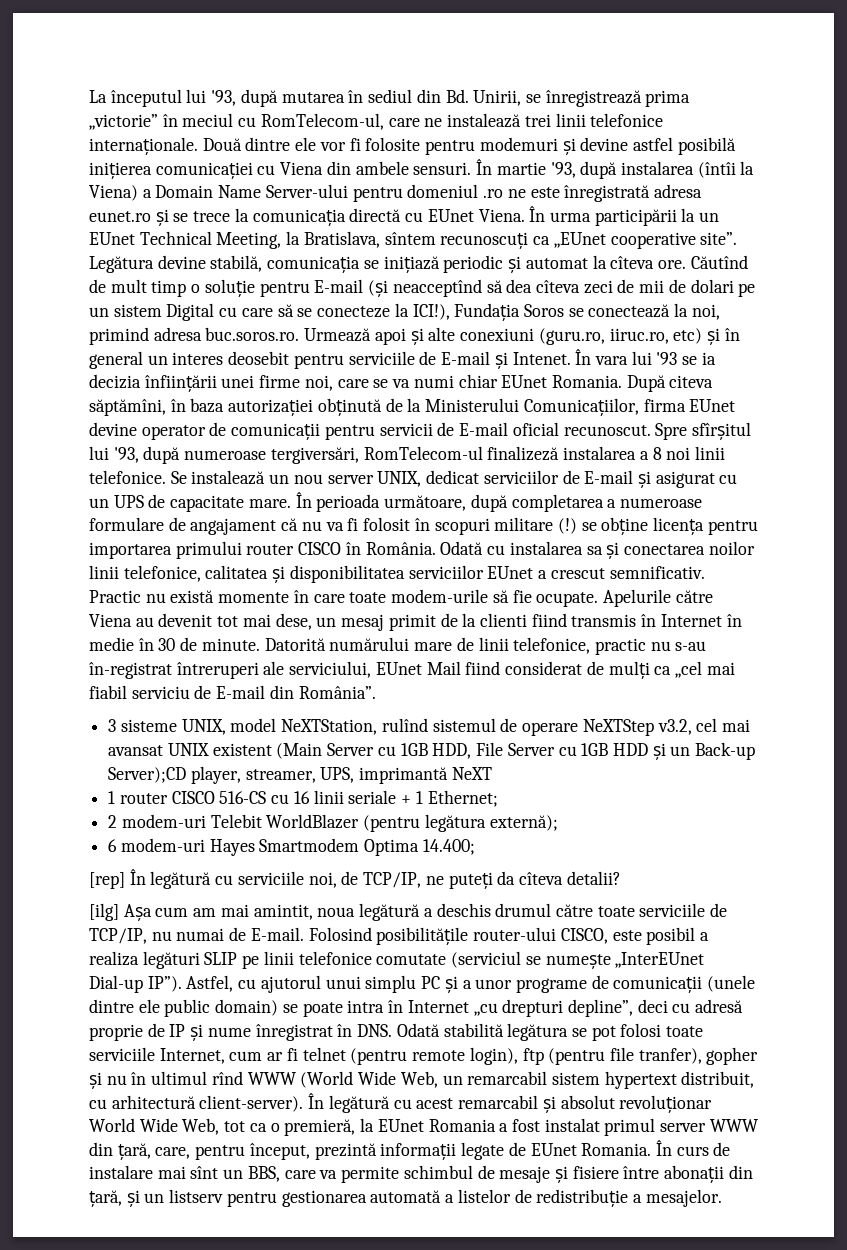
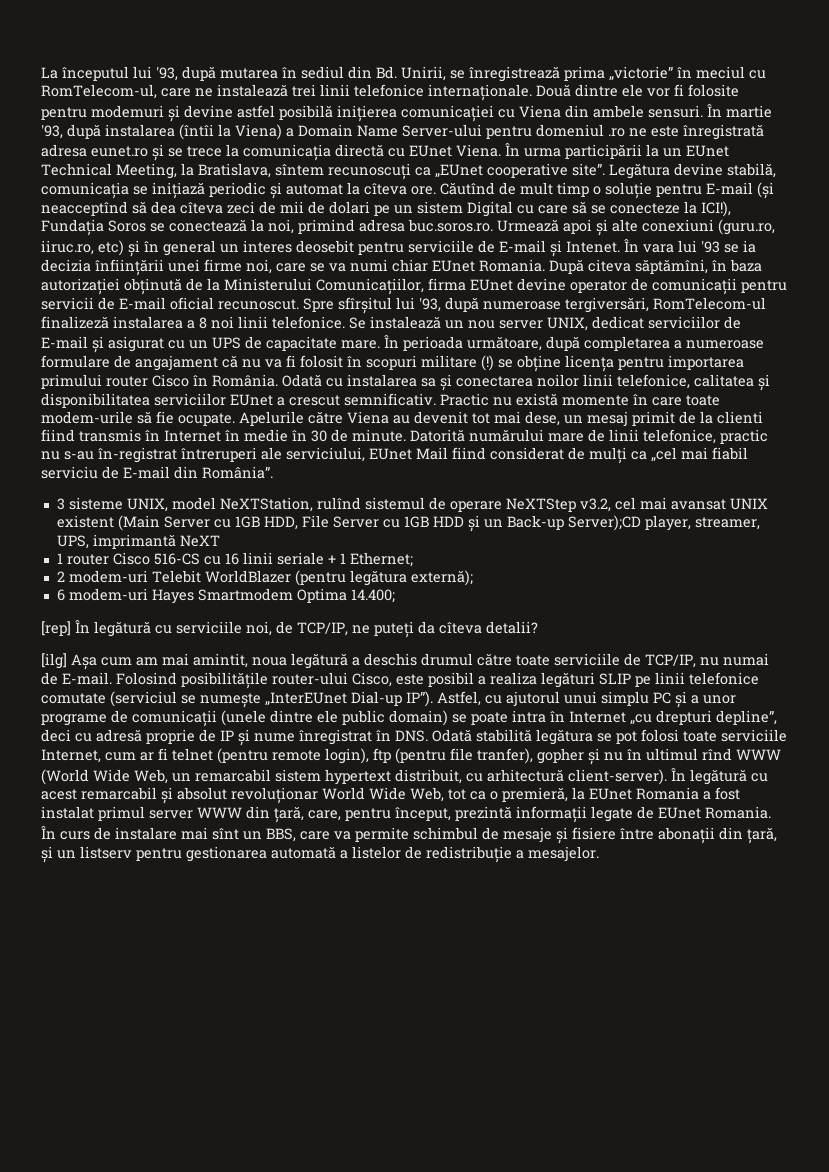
- În perioada următoare, după completarea a numeroase formulare de angajament că nu va fi folosit în scopuri militare (!) se obține licența pentru importarea primului router CISCO în România.
+ În perioada următoare, după completarea a numeroase formulare de angajament că nu va fi folosit în scopuri militare (!) se obține licența pentru importarea primului router Cisco în România.
- 1 router CISCO 516-CS cu 16 linii seriale + 1 Ethernet;
+ 1 router Cisco 516-CS cu 16 linii seriale + 1 Ethernet;
- Folosind posibilitățile router-ului CISCO, este posibil a realiza legături SLIP pe linii telefonice comutate (serviciul se numește „InterEUnet Dial-up IP”).
+ Folosind posibilitățile router-ului Cisco, este posibil a realiza legături SLIP pe linii telefonice comutate (serviciul se numește „InterEUnet Dial-up IP”).

